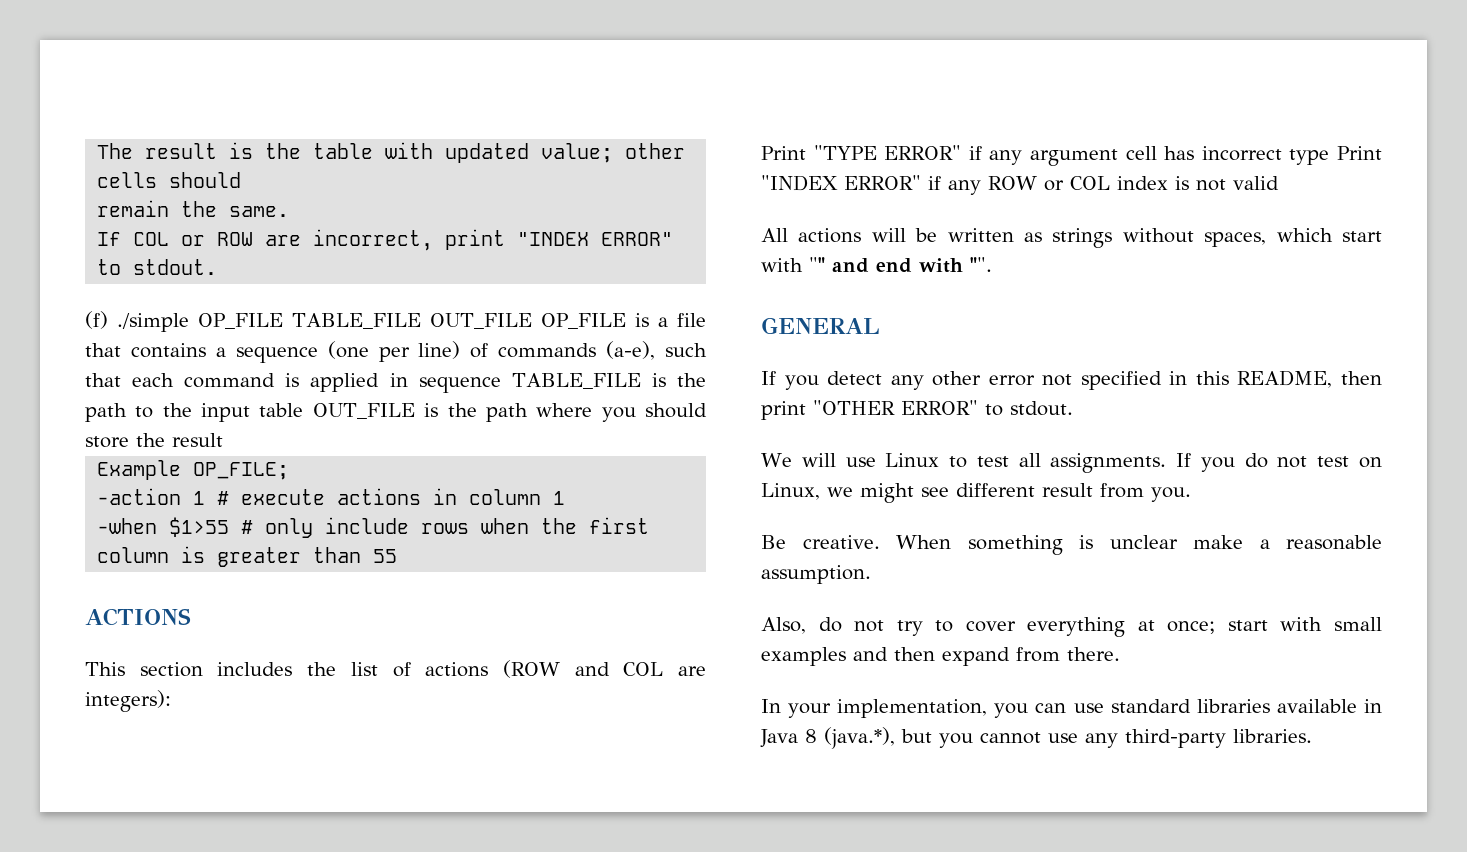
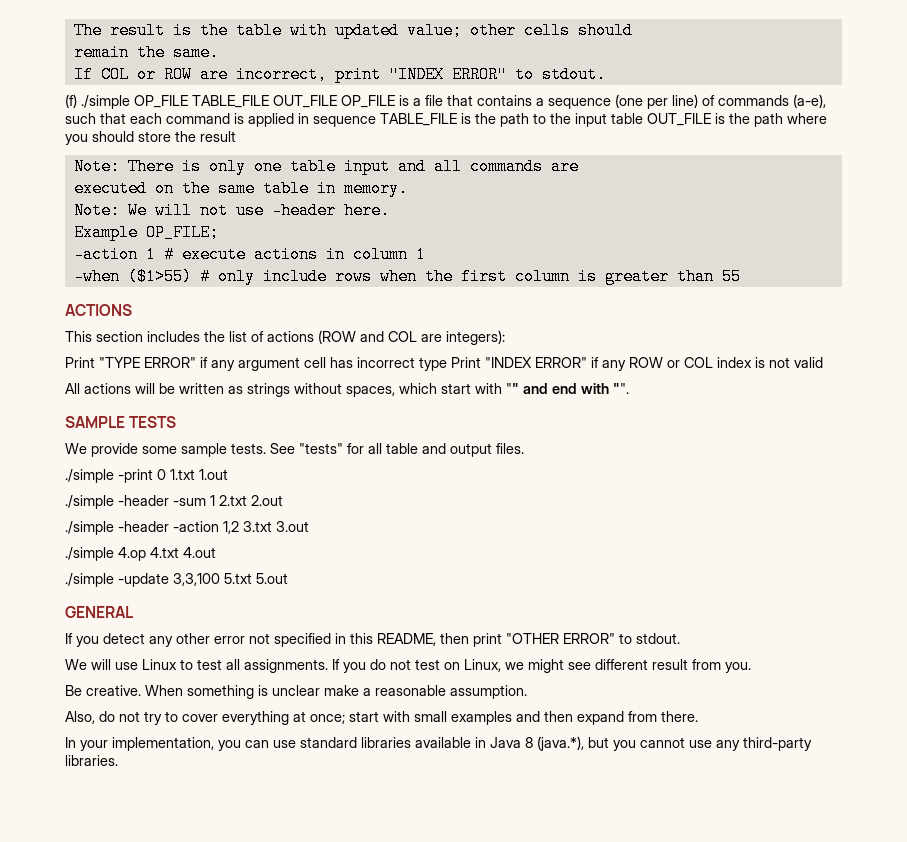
+ Note: There is only one table input and all commands are
+ executed on the same table in memory.
+ Note: We will not use -header here.
- -when $1>55 # only include rows when the first column is greater than 55
+ -when ($1>55) # only include rows when the first column is greater than 55
+ SAMPLE TESTS
+ We provide some sample tests. See "tests" for all table and output files.
+ ./simple -print 0 1.txt 1.out
+ ./simple -header -sum 1 2.txt 2.out
+ ./simple -header -action 1,2 3.txt 3.out
+ ./simple 4.op 4.txt 4.out
+ ./simple -update 3,3,100 5.txt 5.out

